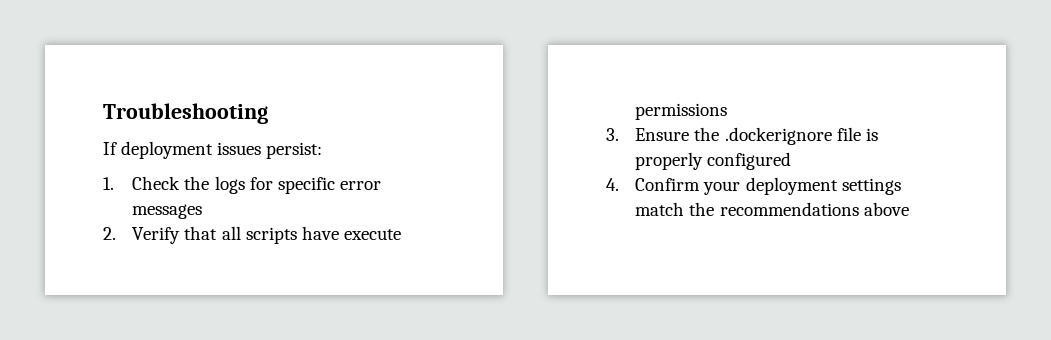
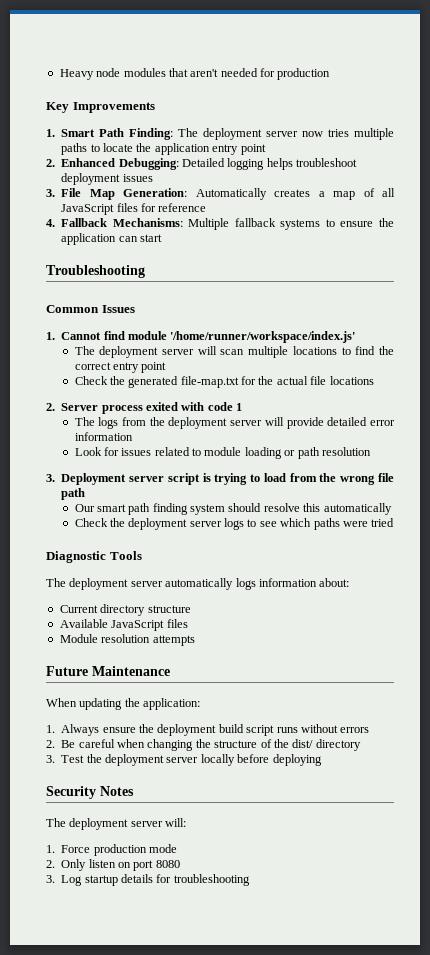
+ Heavy node modules that aren't needed for production
+ Key Improvements
+ 1. Smart Path Finding: The deployment server now tries multiple paths to locate the application entry point
+ 2. Enhanced Debugging: Detailed logging helps troubleshoot deployment issues
+ 3. File Map Generation: Automatically creates a map of all JavaScript files for reference
+ 4. Fallback Mechanisms: Multiple fallback systems to ensure the application can start
  Troubleshooting
- If deployment issues persist:
- 1. Check the logs for specific error messages
- 2. Verify that all scripts have execute permissions
- 3. Ensure the .dockerignore file is properly configured
- 4. Confirm your deployment settings match the recommendations above
+ Common Issues
+ 1. Cannot find module '/home/runner/workspace/index.js'
+ The deployment server will scan multiple locations to find the correct entry point
+ Check the generated file-map.txt for the actual file locations
+ 2. Server process exited with code 1
+ The logs from the deployment server will provide detailed error information
+ Look for issues related to module loading or path resolution
+ 3. Deployment server script is trying to load from the wrong file path
+ Our smart path finding system should resolve this automatically
+ Check the deployment server logs to see which paths were tried
+ Diagnostic Tools
+ The deployment server automatically logs information about:
+ Current directory structure
+ Available JavaScript files
+ Module resolution attempts
+ Future Maintenance
+ When updating the application:
+ 1. Always ensure the deployment build script runs without errors
+ 2. Be careful when changing the structure of the dist/ directory
+ 3. Test the deployment server locally before deploying
+ Security Notes
+ The deployment server will:
+ 1. Force production mode
+ 2. Only listen on port 8080
+ 3. Log startup details for troubleshooting

